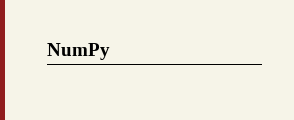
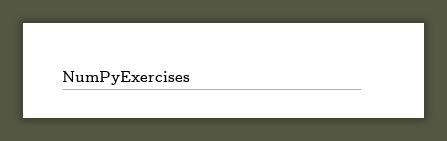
- NumPy
+ NumPyExercises

